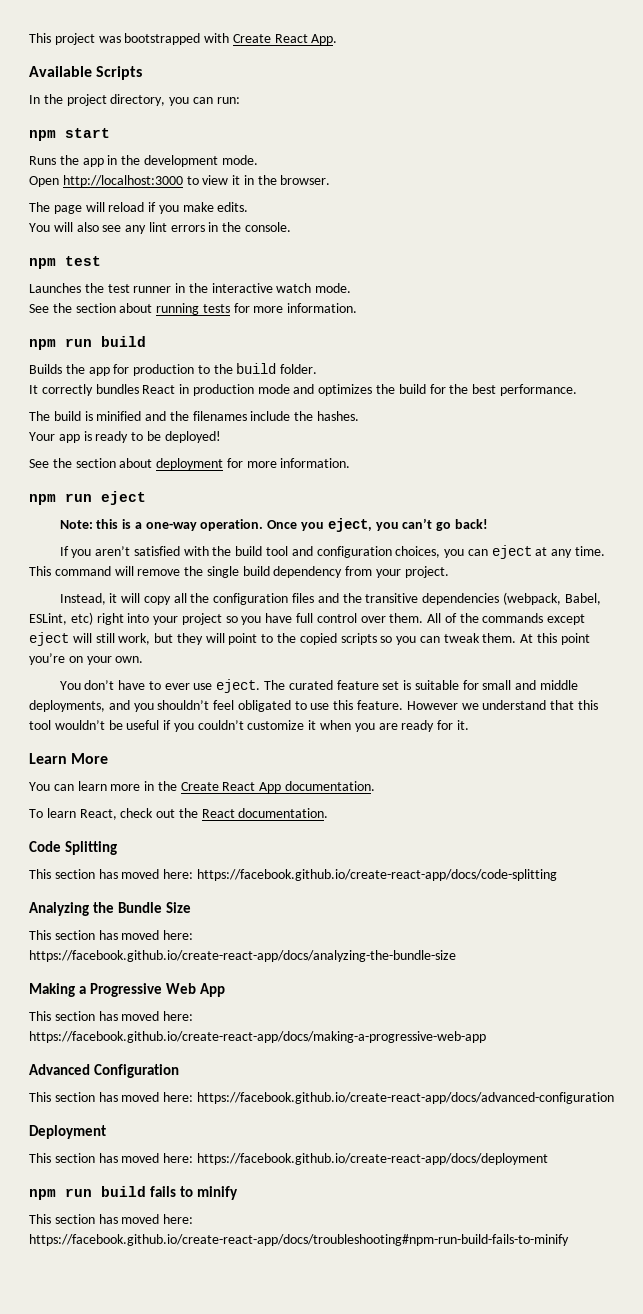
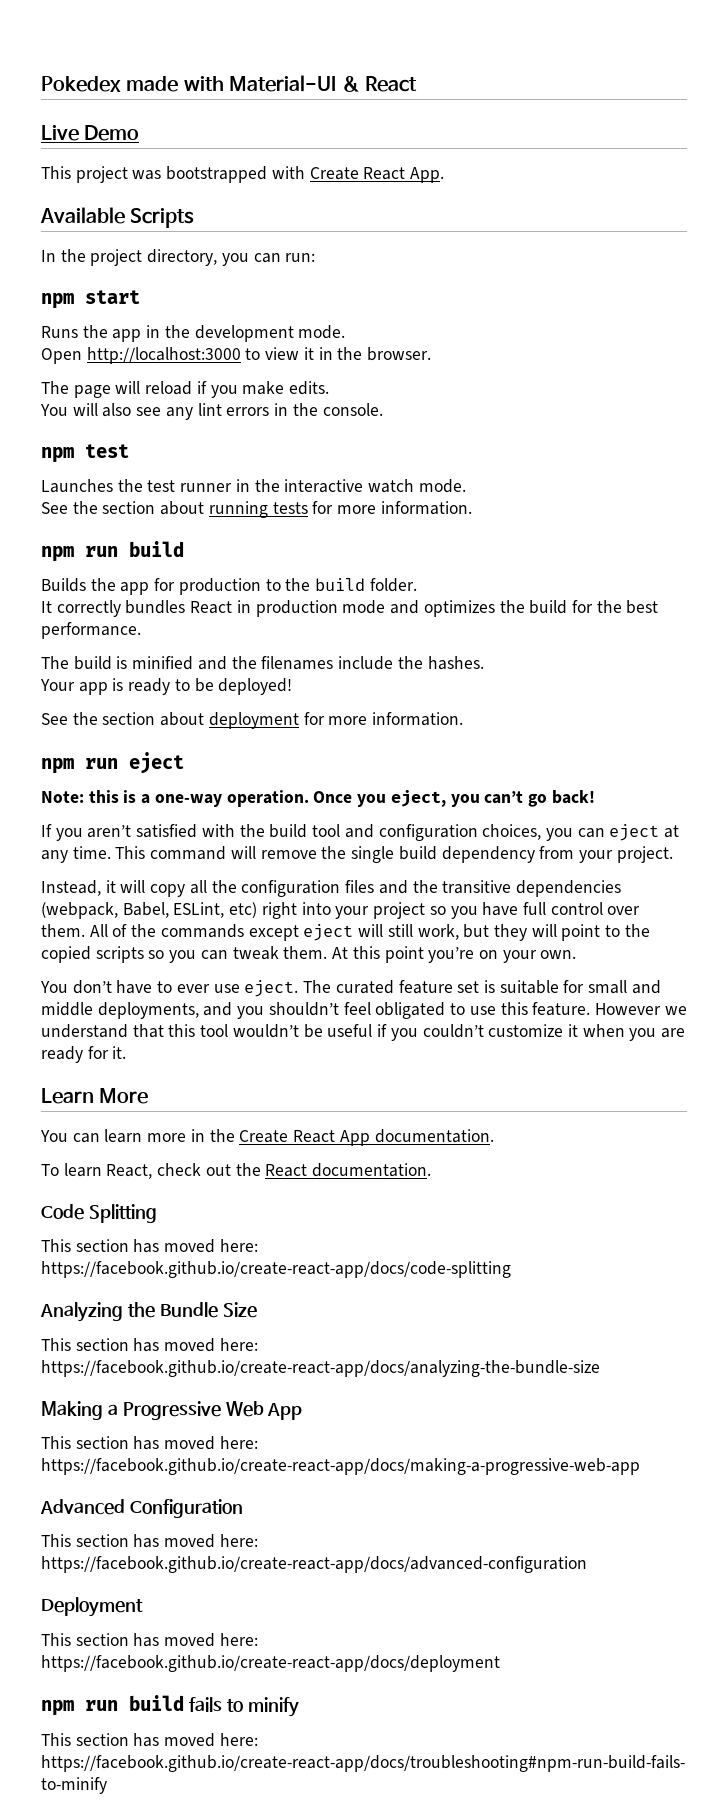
+ Pokedex made with Material-UI & React
+ Live Demo

